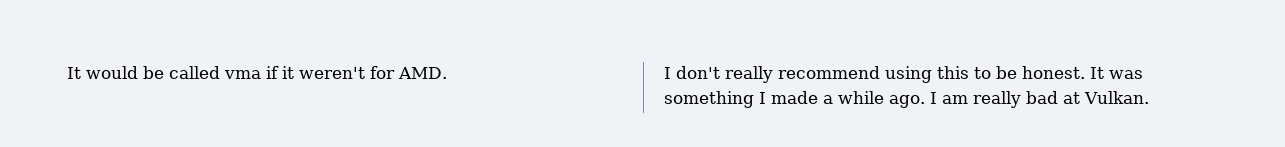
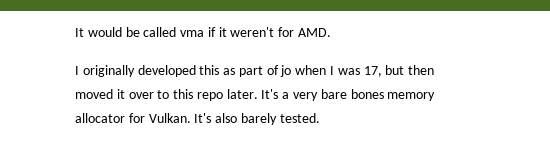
- I don't really recommend using this to be honest. It was something I made a while ago. I am really bad at Vulkan.
+ I originally developed this as part of jo when I was 17, but then moved it over to this repo later. It's a very bare bones memory allocator for Vulkan. It's also barely tested.

